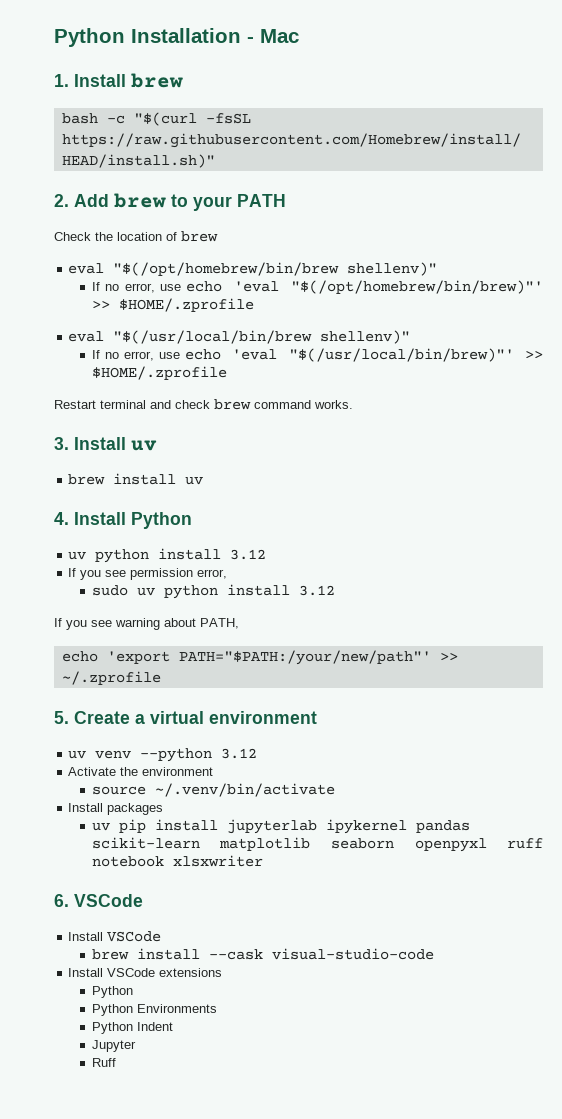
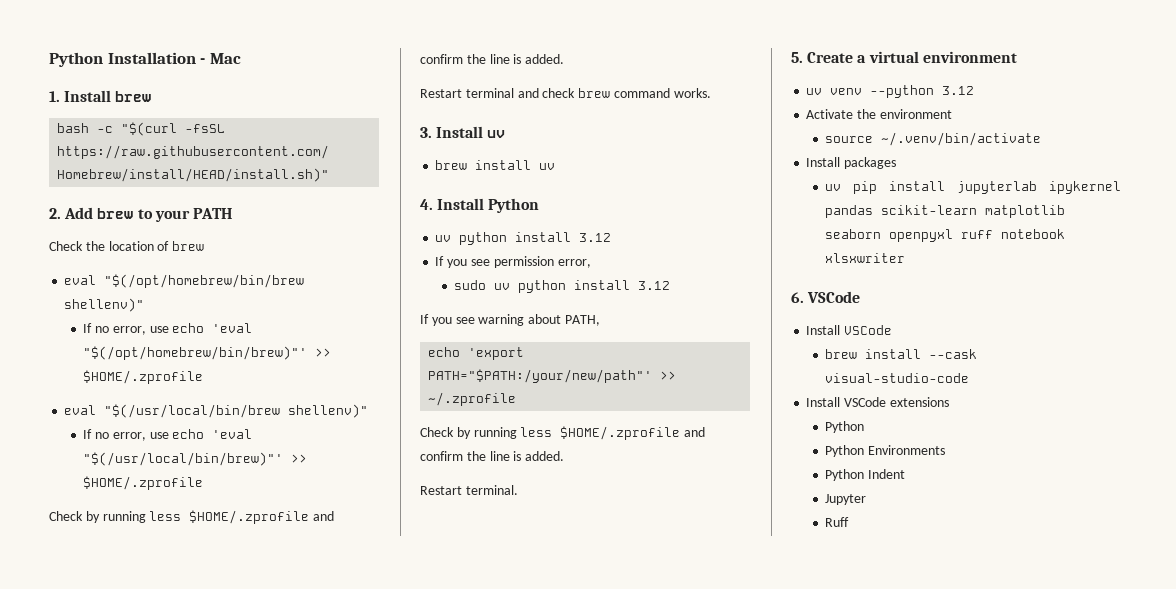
  If no error, use echo 'eval "$(/usr/local/bin/brew)"' >> $HOME/.zprofile
+ Check by running less $HOME/.zprofile and confirm the line is added.
  echo 'export PATH="$PATH:/your/new/path"' >> ~/.zprofile
+ Check by running less $HOME/.zprofile and confirm the line is added.
+ Restart terminal.

